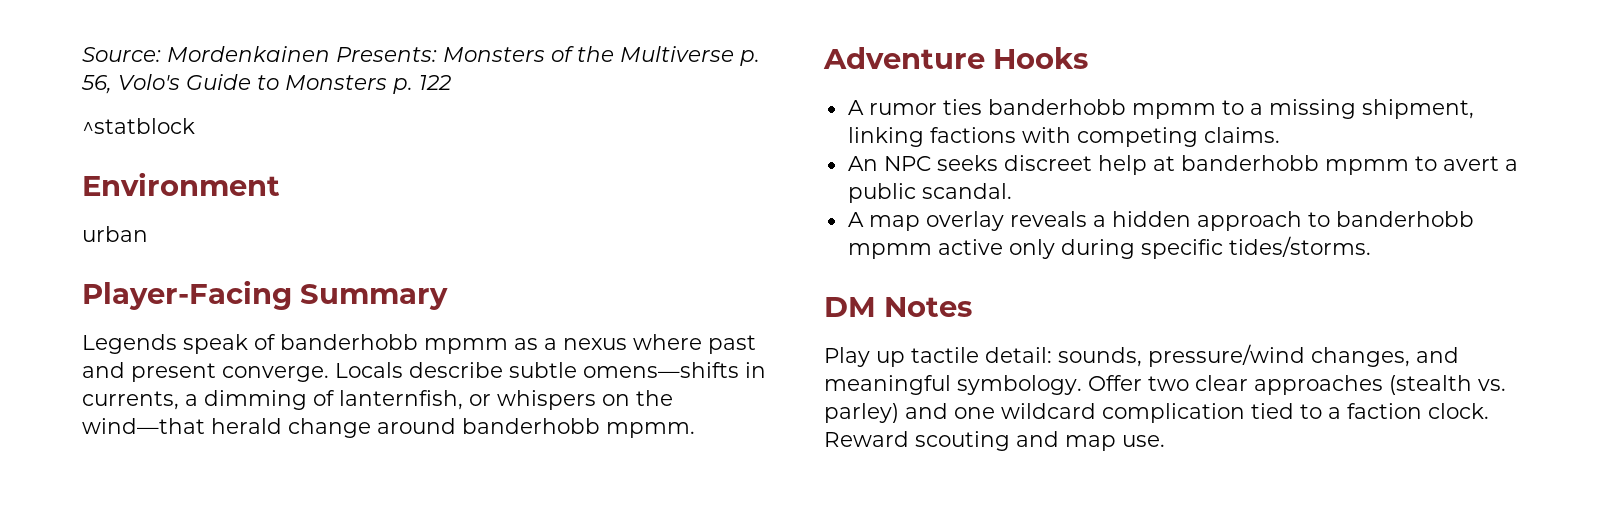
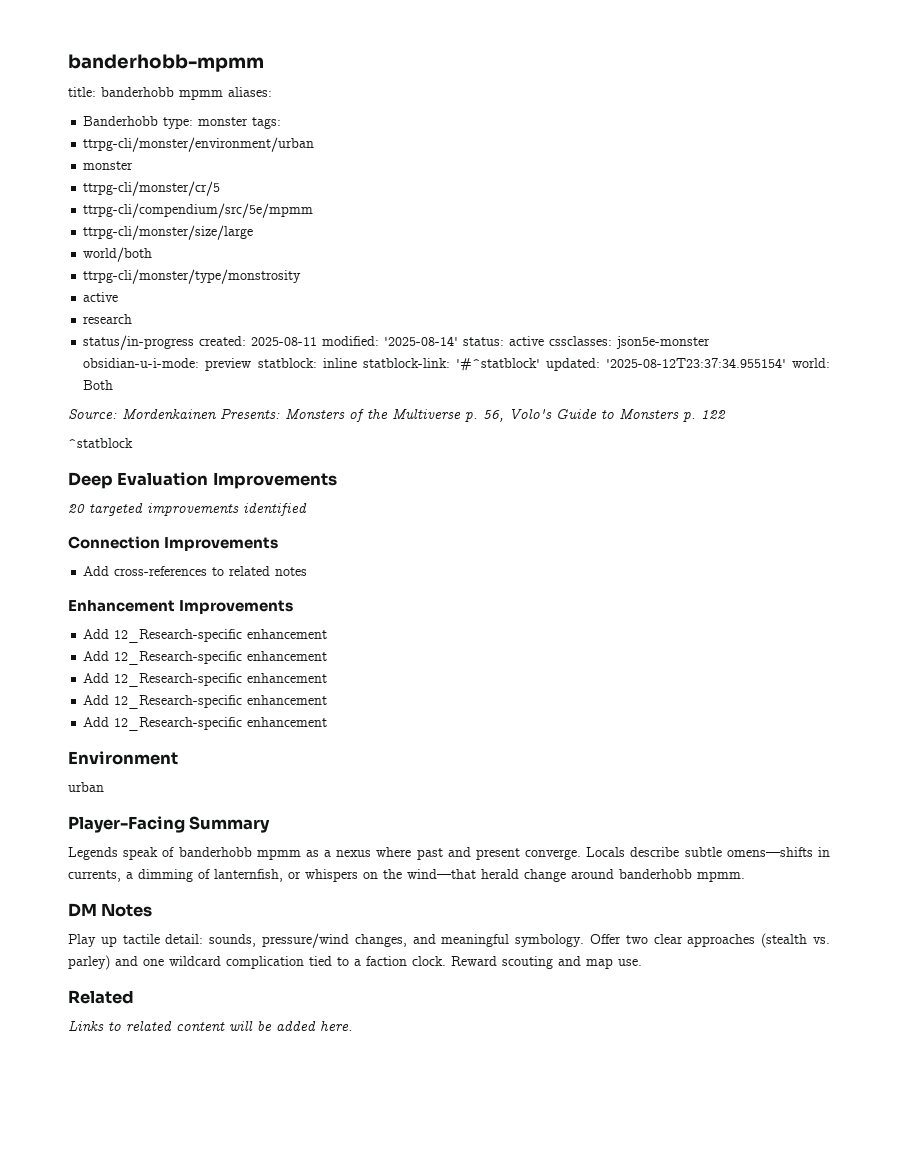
+ banderhobb-mpmm
+ title: banderhobb mpmm aliases:
+ Banderhobb type: monster tags:
+ ttrpg-cli/monster/environment/urban
+ monster
+ ttrpg-cli/monster/cr/5
+ ttrpg-cli/compendium/src/5e/mpmm
+ ttrpg-cli/monster/size/large
+ world/both
+ ttrpg-cli/monster/type/monstrosity
+ active
+ research
+ status/in-progress created: 2025-08-11 modified: '2025-08-14' status: active cssclasses: json5e-monster obsidian-u-i-mode: preview statblock: inline statblock-link: '#^statblock' updated: '2025-08-12T23:37:34.955154' world: Both
+ Deep Evaluation Improvements
+ 20 targeted improvements identified
+ Connection Improvements
+ Add cross-references to related notes
+ Enhancement Improvements
+ Add 12_Research-specific enhancement
+ Add 12_Research-specific enhancement
+ Add 12_Research-specific enhancement
+ Add 12_Research-specific enhancement
+ Add 12_Research-specific enhancement
- Adventure Hooks
- A rumor ties banderhobb mpmm to a missing shipment, linking factions with competing claims.
- An NPC seeks discreet help at banderhobb mpmm to avert a public scandal.
- A map overlay reveals a hidden approach to banderhobb mpmm active only during specific tides/storms.
+ Related
+ Links to related content will be added here.

